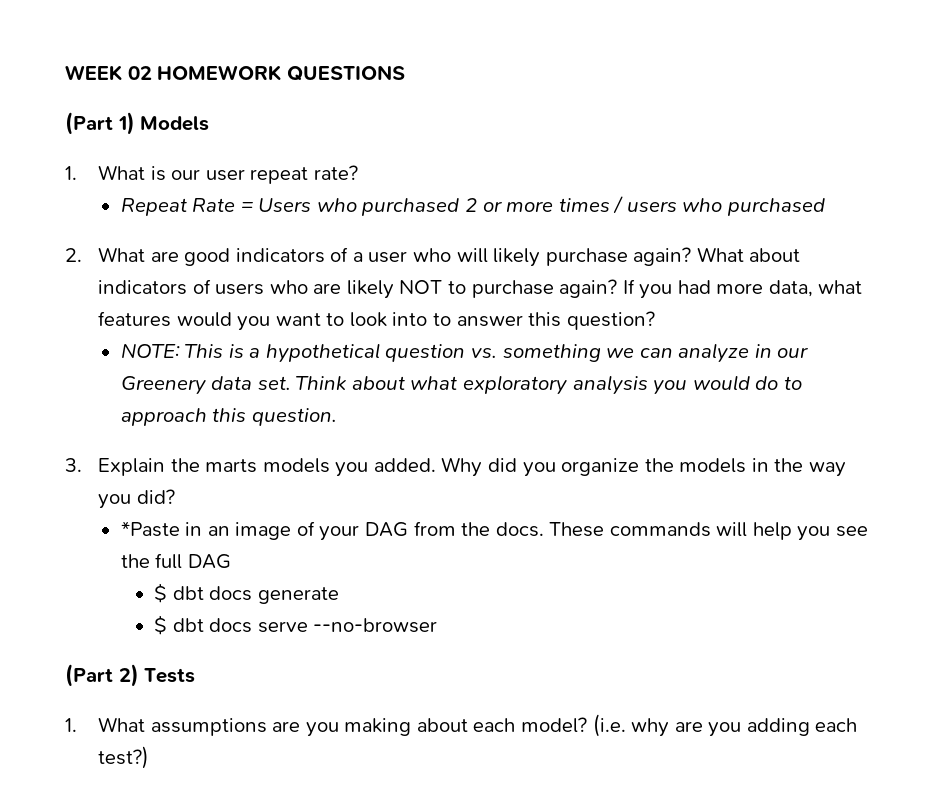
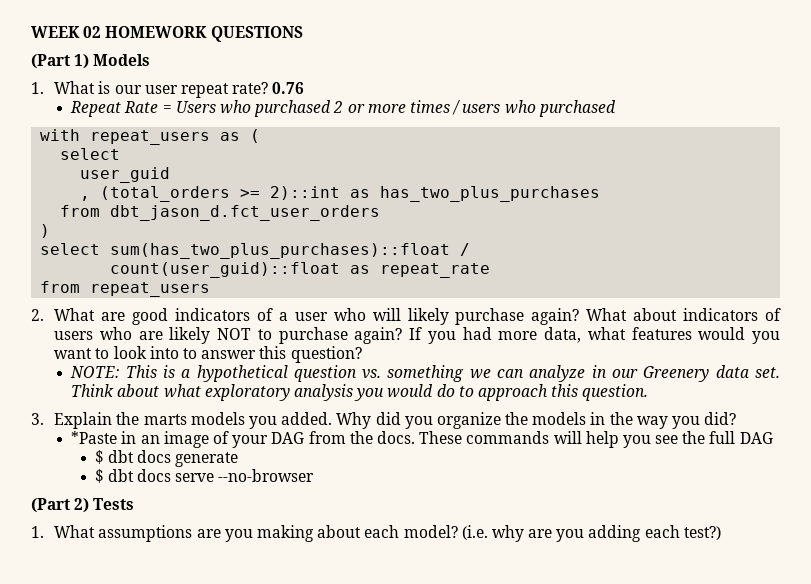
+ 0.76
+ with repeat_users as (
+ select
+ user_guid
+ , (total_orders >= 2)::int as has_two_plus_purchases
+ from dbt_jason_d.fct_user_orders
+ )
+ select sum(has_two_plus_purchases)::float /
+ count(user_guid)::float as repeat_rate
+ from repeat_users

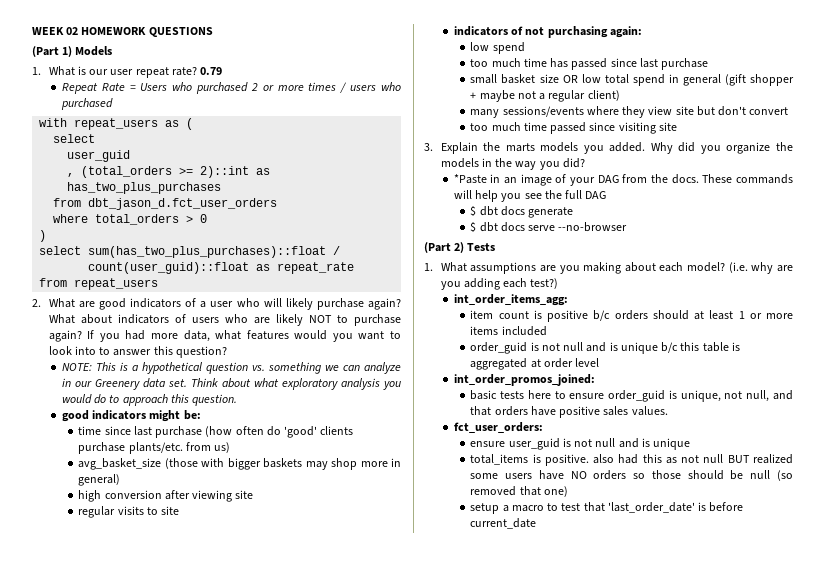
- 0.76
+ 0.79
+ where total_orders > 0
+ good indicators might be:
+ time since last purchase (how often do 'good' clients purchase plants/etc. from us)
+ avg_basket_size (those with bigger baskets may shop more in general)
+ high conversion after viewing site
+ regular visits to site
+ indicators of not purchasing again:
+ low spend
+ too much time has passed since last purchase
+ small basket size OR low total spend in general (gift shopper + maybe not a regular client)
+ many sessions/events where they view site but don't convert
+ too much time passed since visiting site
+ int_order_items_agg:
+ item count is positive b/c orders should at least 1 or more items included
+ order_guid is not null and is unique b/c this table is aggregated at order level
+ int_order_promos_joined:
+ basic tests here to ensure order_guid is unique, not null, and that orders have positive sales values.
+ fct_user_orders:
+ ensure user_guid is not null and is unique
+ total_items is positive. also had this as not null BUT realized some users have NO orders so those should be null (so removed that one)
+ setup a macro to test that 'last_order_date' is before current_date

